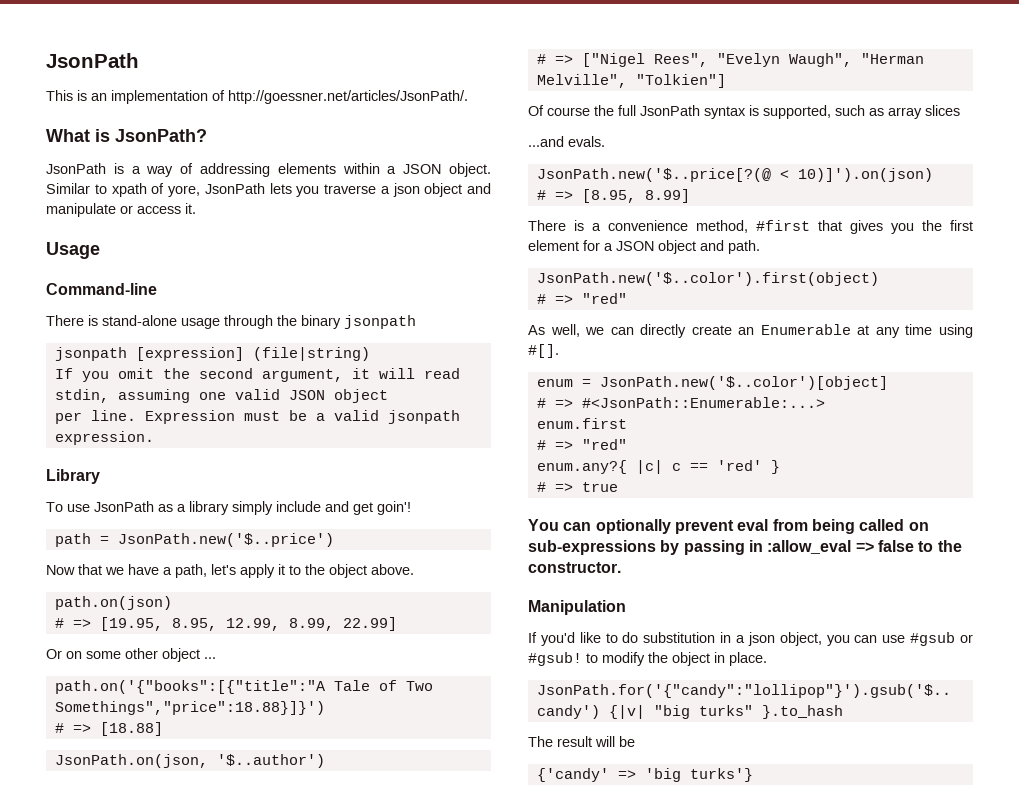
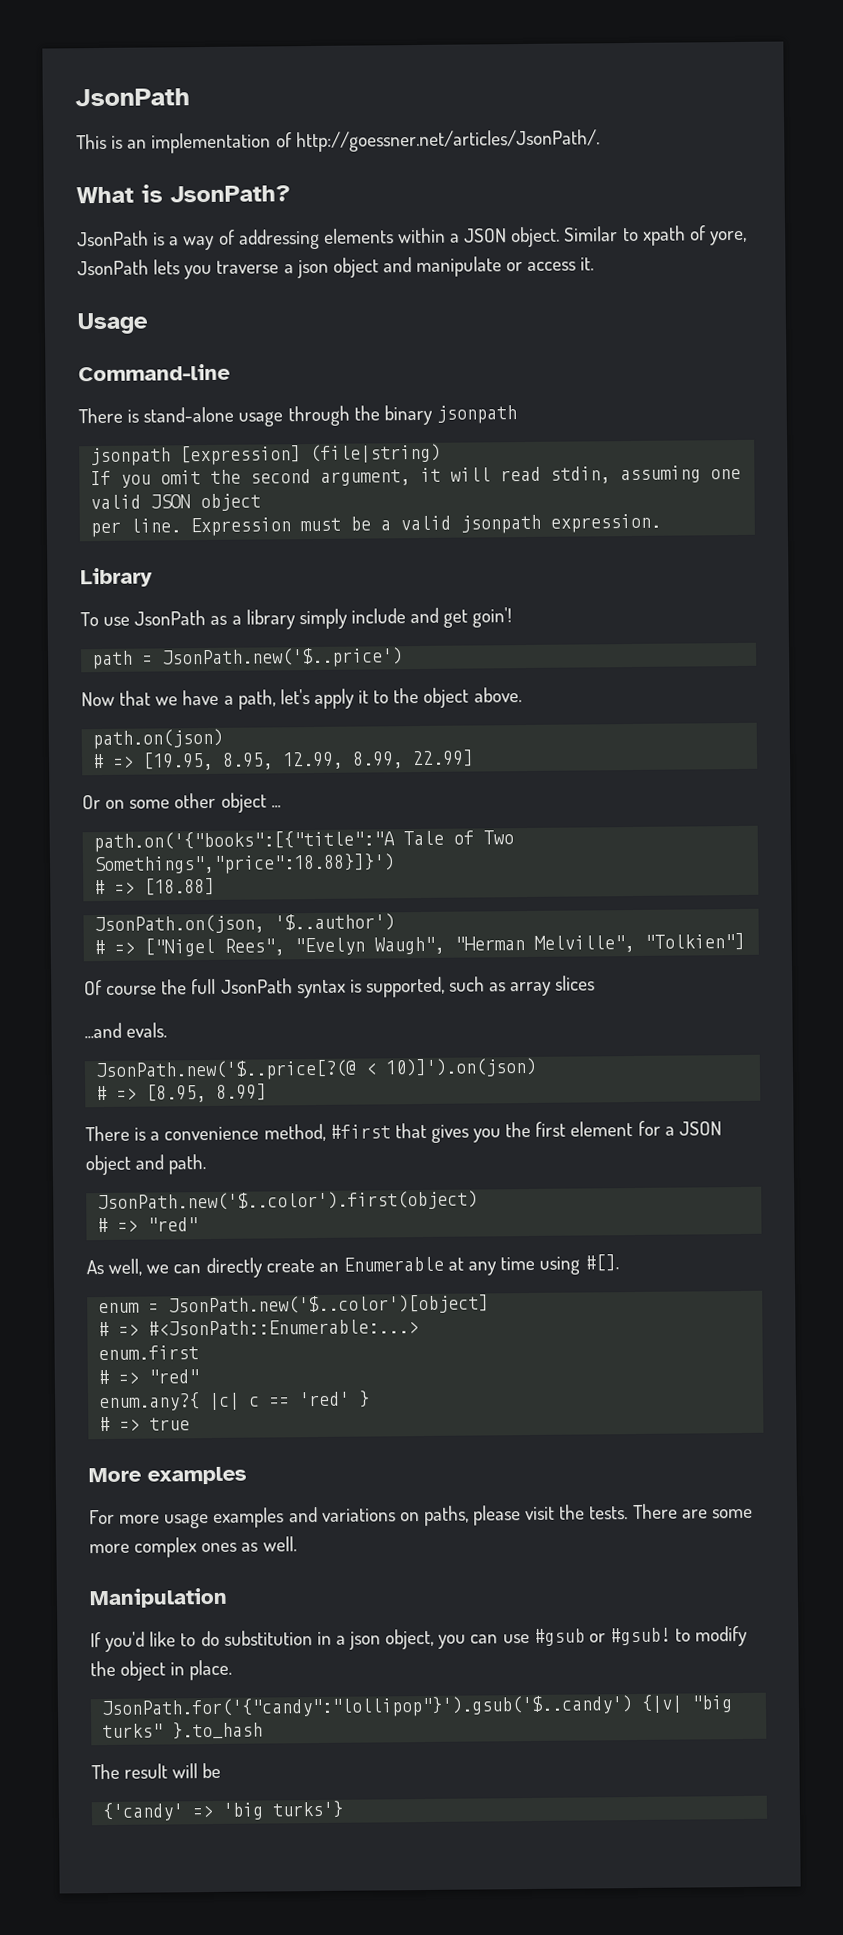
- You can optionally prevent eval from being called on sub-expressions by passing in :allow_eval => false to the constructor.
+ More examples
+ For more usage examples and variations on paths, please visit the tests. There are some more complex ones as well.

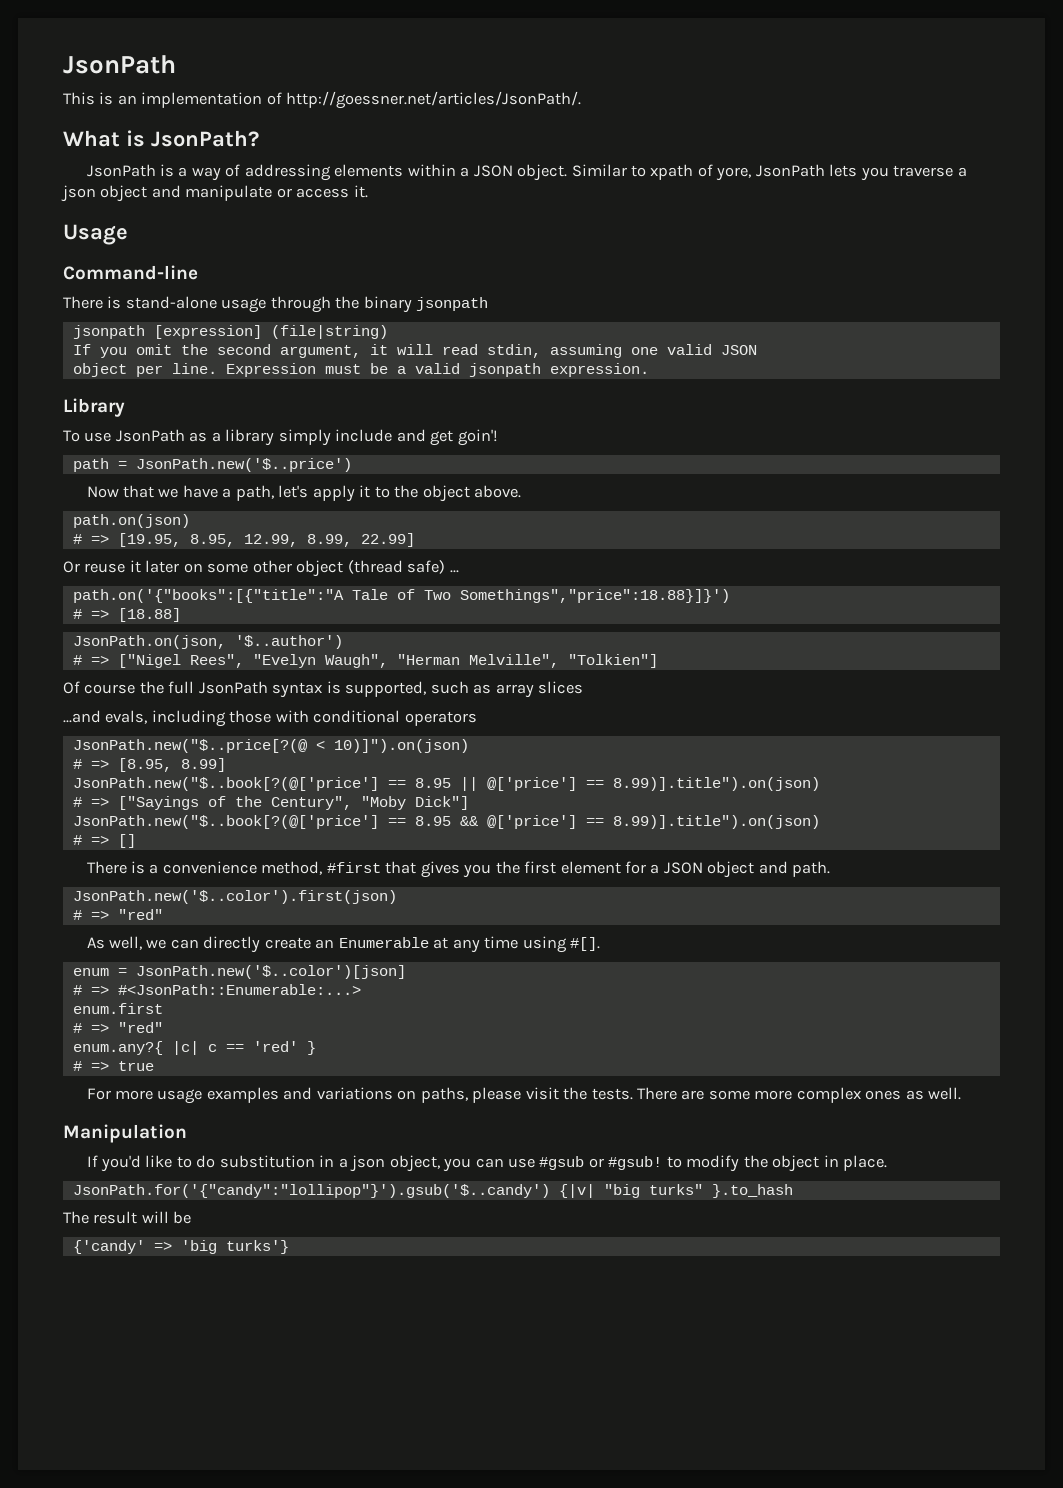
- If you omit the second argument, it will read stdin, assuming one valid JSON object
- per line.
+ If you omit the second argument, it will read stdin, assuming one valid JSON
+ object per line.
- Or on some other object ...
+ Or reuse it later on some other object (thread safe) ...
- ...and evals.
- JsonPath.new('$..price[?(@ < 10)]').on(json)
+ ...and evals, including those with conditional operators
+ JsonPath.new("$..price[?(@ < 10)]").on(json)
  # => [8.95, 8.99]
+ JsonPath.new("$..book[?(@['price'] == 8.95 || @['price'] == 8.99)].title").on(json)
+ # => ["Sayings of the Century", "Moby Dick"]
+ JsonPath.new("$..book[?(@['price'] == 8.95 && @['price'] == 8.99)].title").on(json)
+ # => []
- JsonPath.new('$..color').first(object)
+ JsonPath.new('$..color').first(json)
- enum = JsonPath.new('$..color')[object]
+ enum = JsonPath.new('$..color')[json]
- More examples

